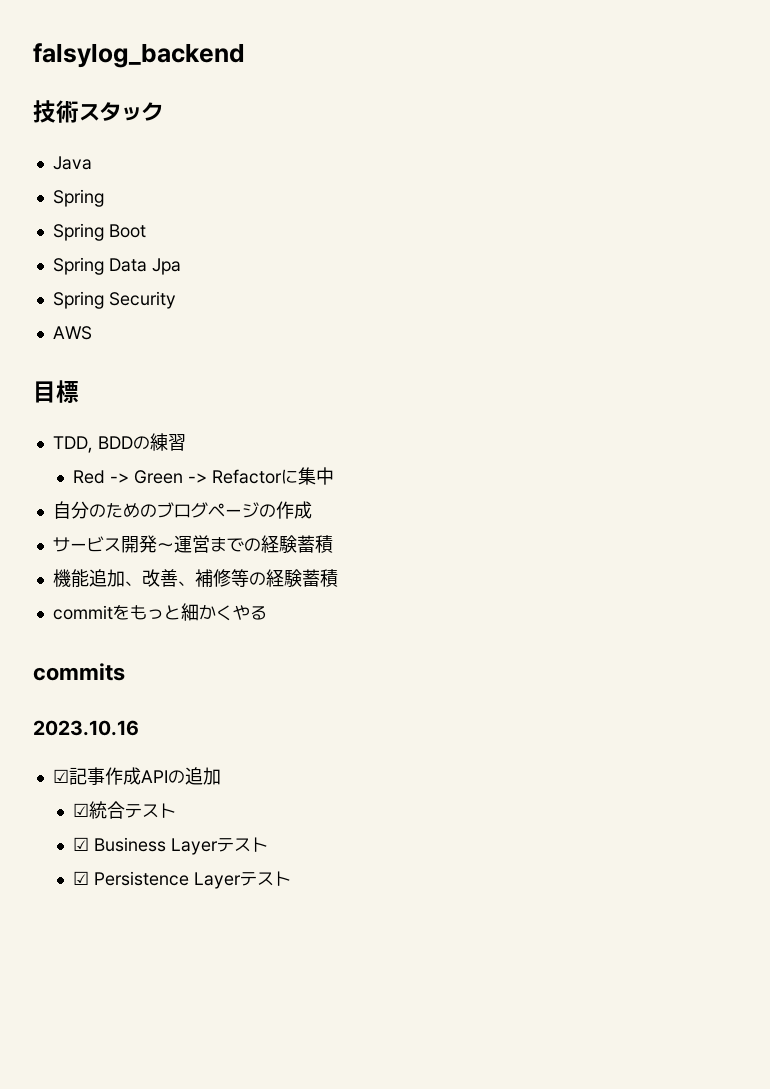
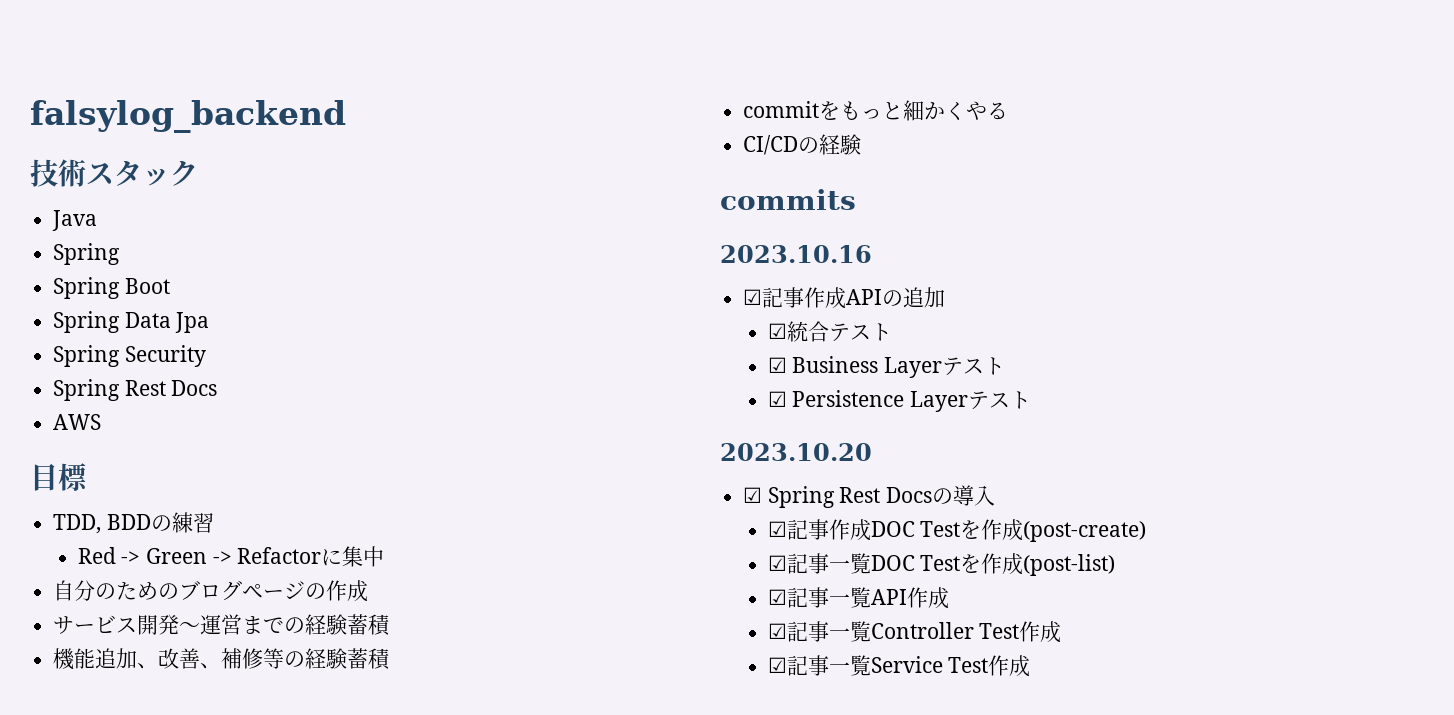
  Spring Security
+ Spring Rest Docs
+ CI/CDの経験
+ 2023.10.20
+ ☑ Spring Rest Docsの導入
+ ☑記事作成DOC Testを作成(post-create)
+ ☑記事一覧DOC Testを作成(post-list)
+ ☑記事一覧API作成
+ ☑記事一覧Controller Test作成
+ ☑記事一覧Service Test作成

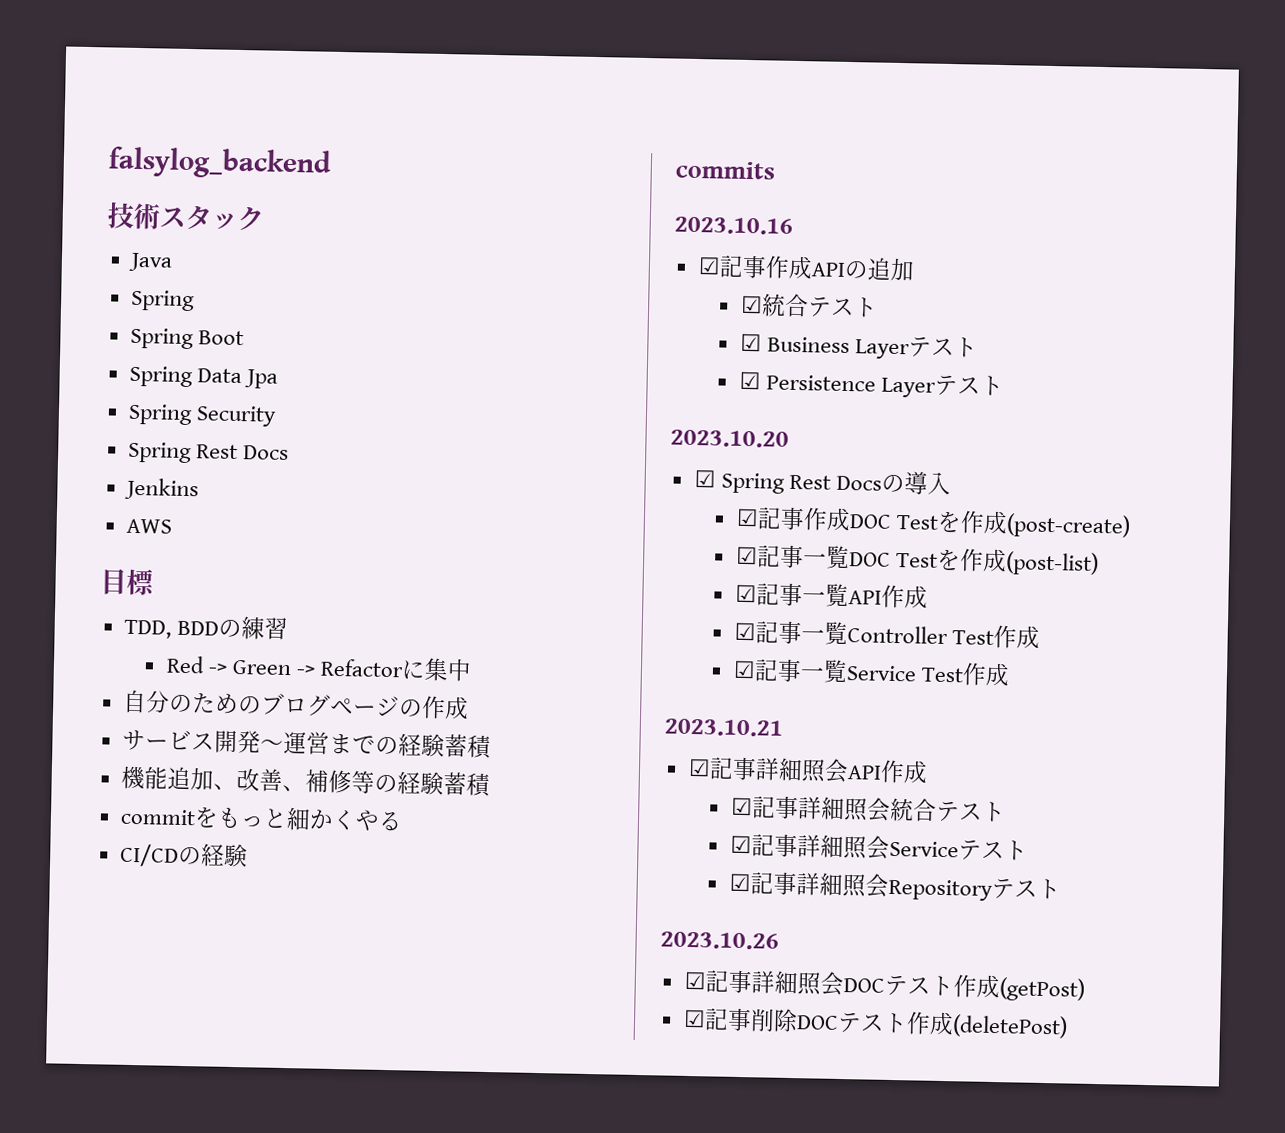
+ Jenkins
+ 2023.10.21
+ ☑記事詳細照会API作成
+ ☑記事詳細照会統合テスト
+ ☑記事詳細照会Serviceテスト
+ ☑記事詳細照会Repositoryテスト
+ 2023.10.26
+ ☑記事詳細照会DOCテスト作成(getPost)
+ ☑記事削除DOCテスト作成(deletePost)

